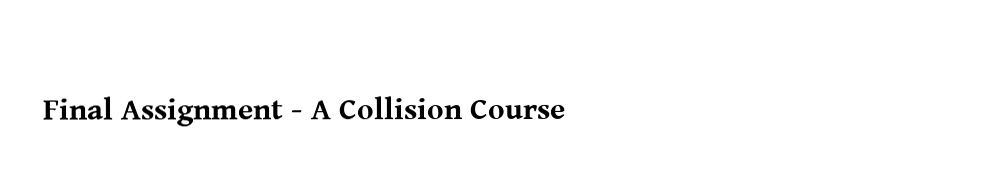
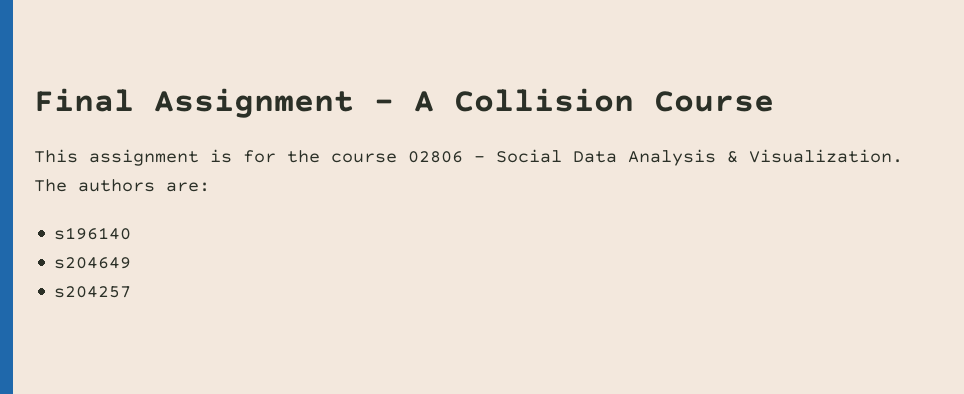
+ This assignment is for the course 02806 - Social Data Analysis & Visualization. The authors are:
+ s196140
+ s204649
+ s204257

